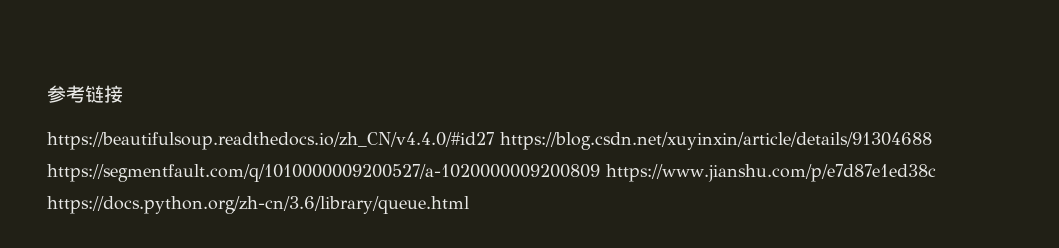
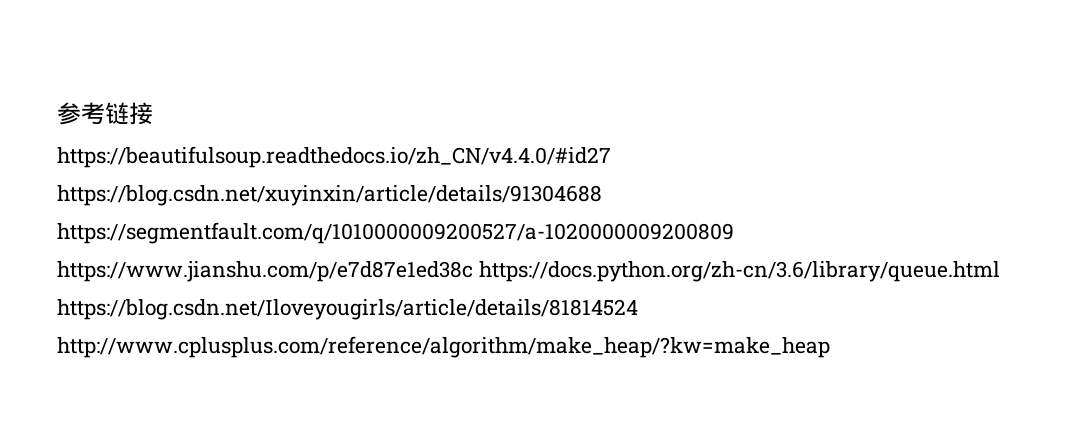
- https://beautifulsoup.readthedocs.io/zh_CN/v4.4.0/#id27 https://blog.csdn.net/xuyinxin/article/details/91304688 https://segmentfault.com/q/1010000009200527/a-1020000009200809 https://www.jianshu.com/p/e7d87e1ed38c https://docs.python.org/zh-cn/3.6/library/queue.html
+ https://beautifulsoup.readthedocs.io/zh_CN/v4.4.0/#id27 https://blog.csdn.net/xuyinxin/article/details/91304688 https://segmentfault.com/q/1010000009200527/a-1020000009200809 https://www.jianshu.com/p/e7d87e1ed38c https://docs.python.org/zh-cn/3.6/library/queue.html https://blog.csdn.net/Iloveyougirls/article/details/81814524 http://www.cplusplus.com/reference/algorithm/make_heap/?kw=make_heap

